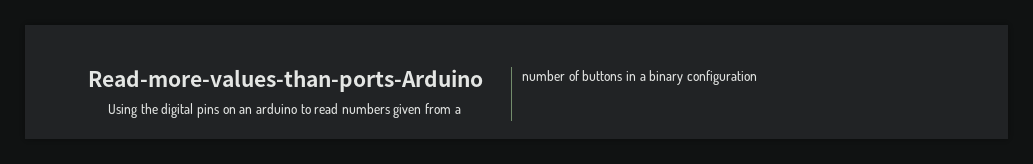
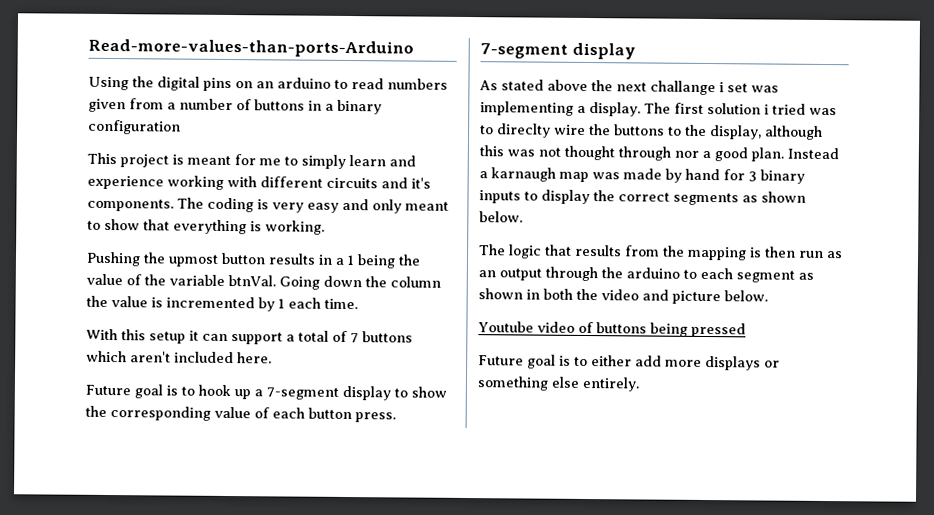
+ This project is meant for me to simply learn and experience working with different circuits and it's components. The coding is very easy and only meant to show that everything is working.
+ Pushing the upmost button results in a 1 being the value of the variable btnVal. Going down the column the value is incremented by 1 each time.
+ With this setup it can support a total of 7 buttons which aren't included here.
+ Future goal is to hook up a 7-segment display to show the corresponding value of each button press.
+ 7-segment display
+ As stated above the next challange i set was implementing a display. The first solution i tried was to direclty wire the buttons to the display, although this was not thought through nor a good plan. Instead a karnaugh map was made by hand for 3 binary inputs to display the correct segments as shown below.
+ The logic that results from the mapping is then run as an output through the arduino to each segment as shown in both the video and picture below.
+ Youtube video of buttons being pressed
+ Future goal is to either add more displays or something else entirely.

